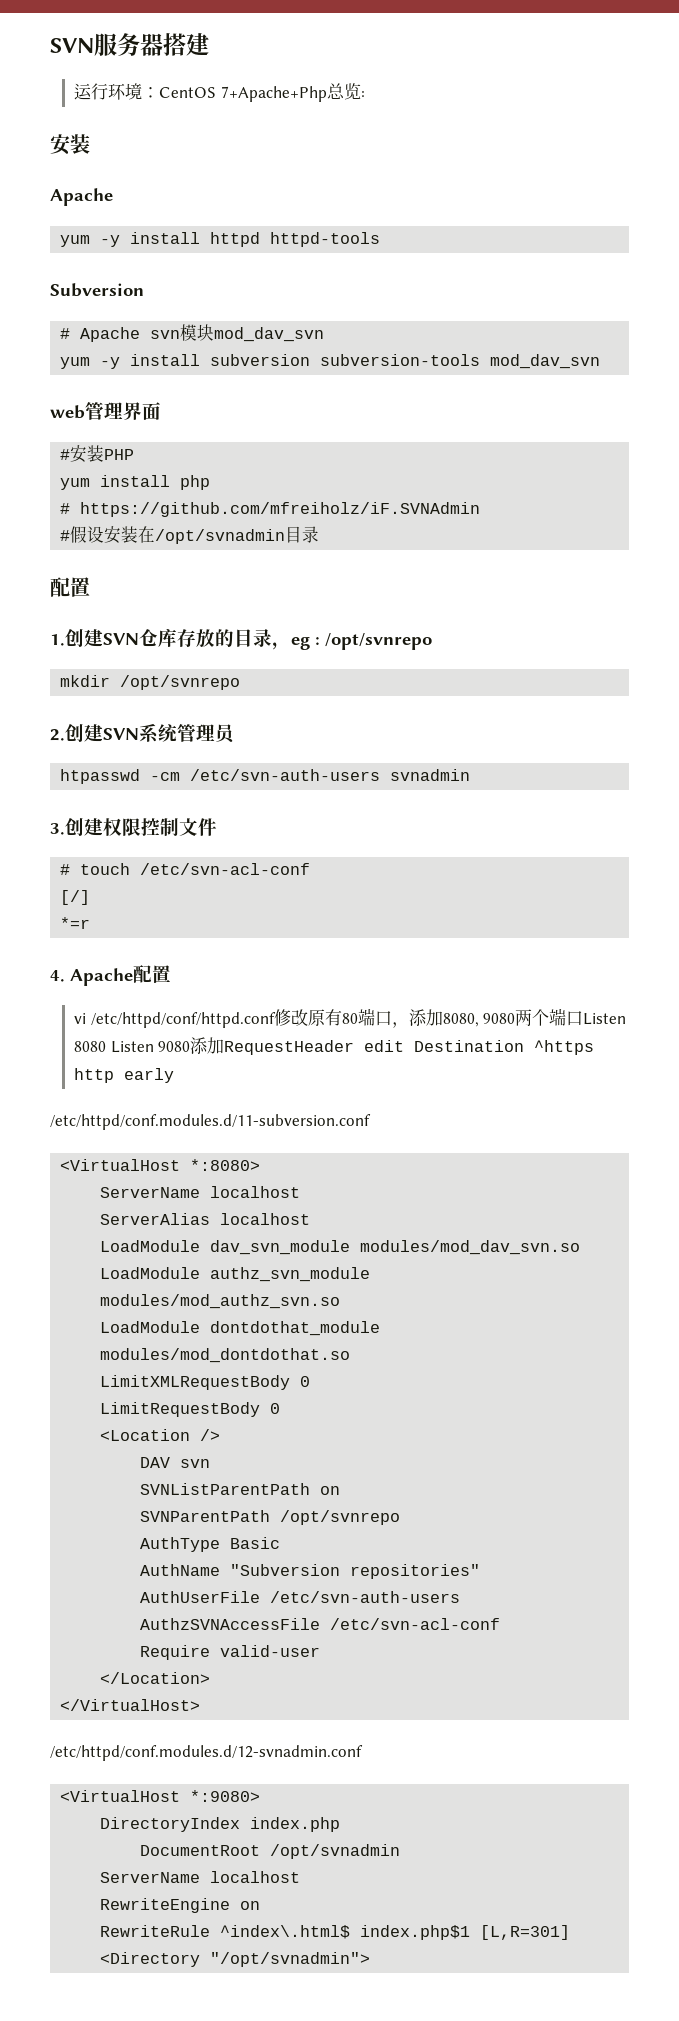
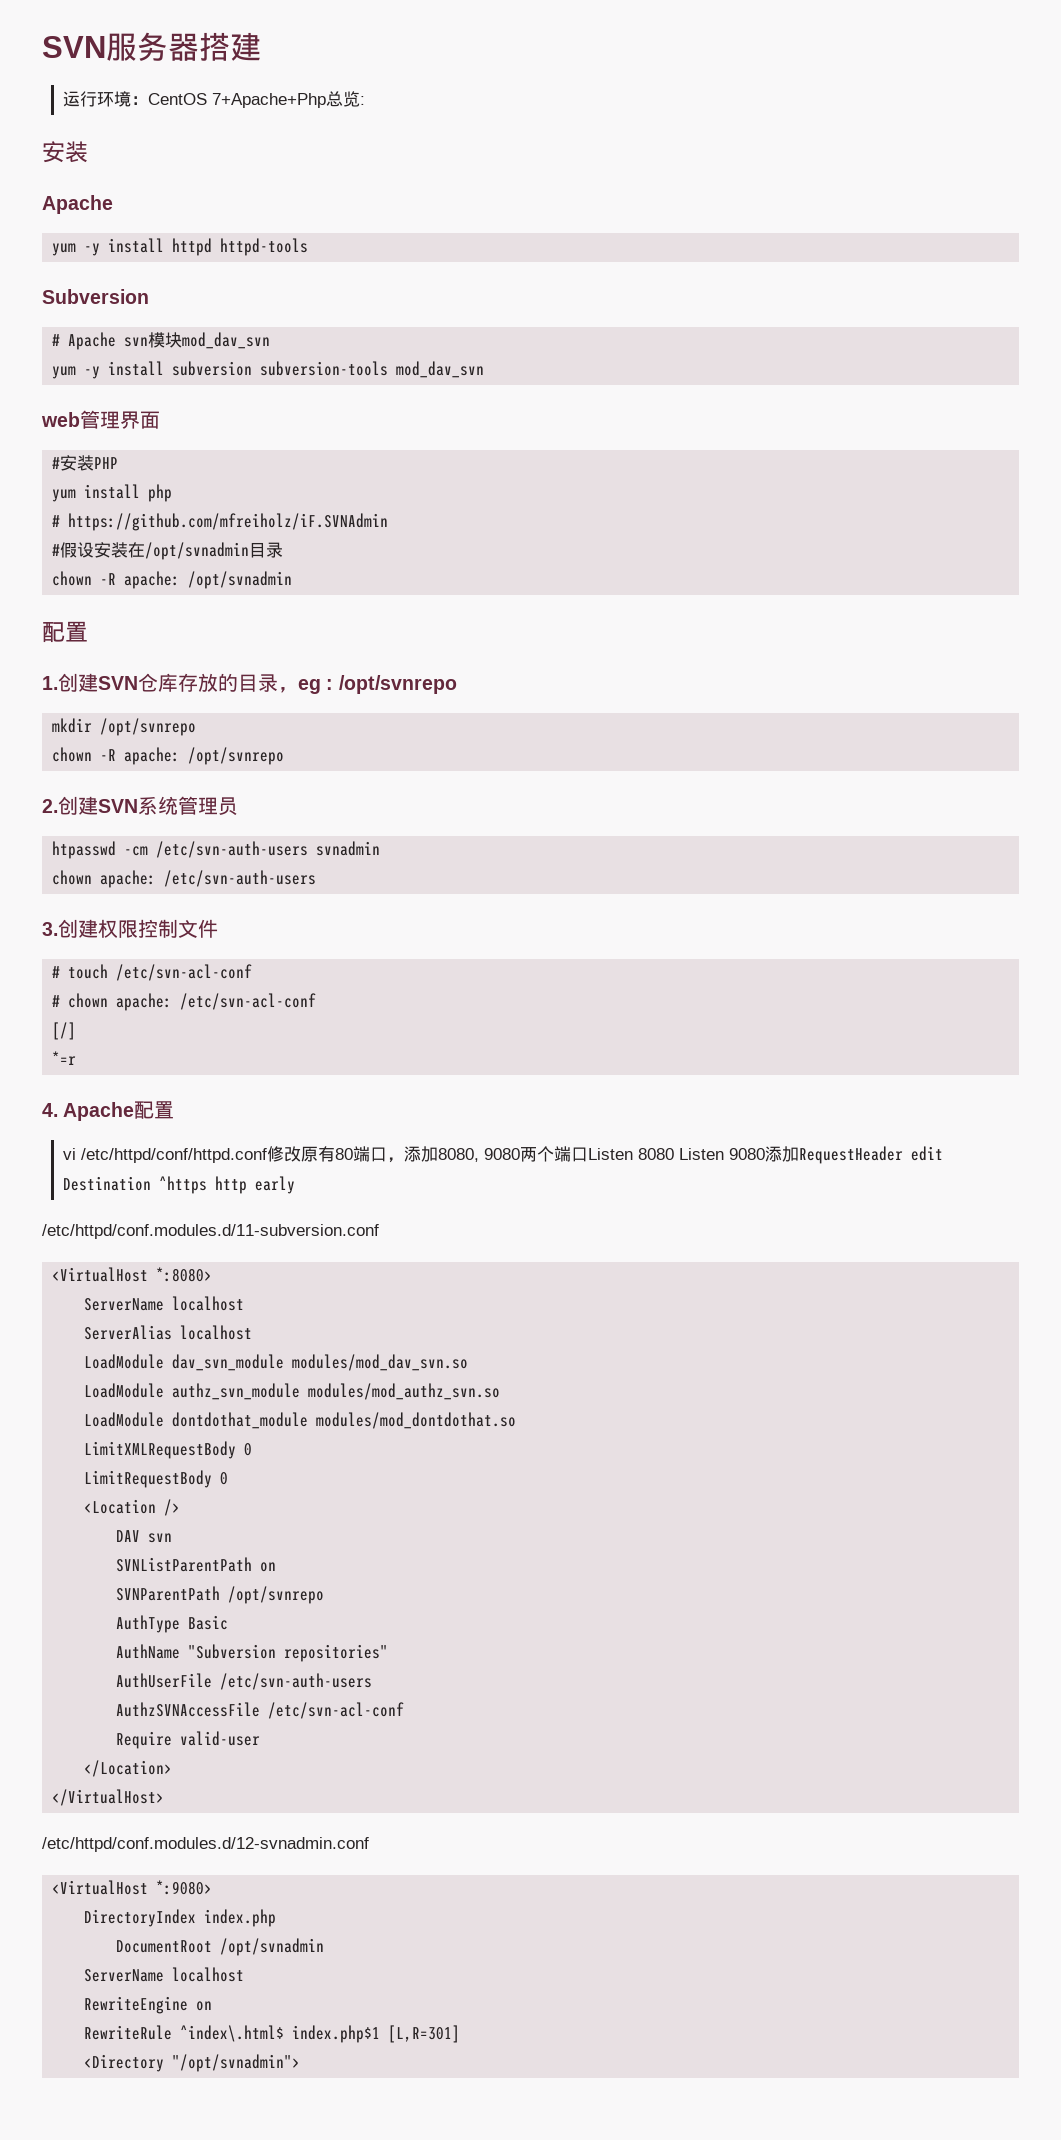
+ chown -R apache: /opt/svnadmin
+ chown -R apache: /opt/svnrepo
+ chown apache: /etc/svn-auth-users
+ # chown apache: /etc/svn-acl-conf

